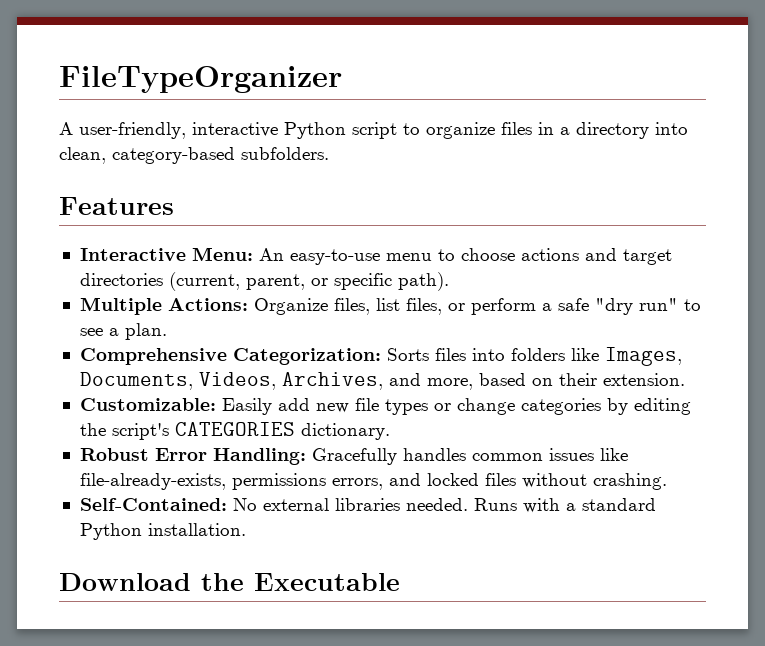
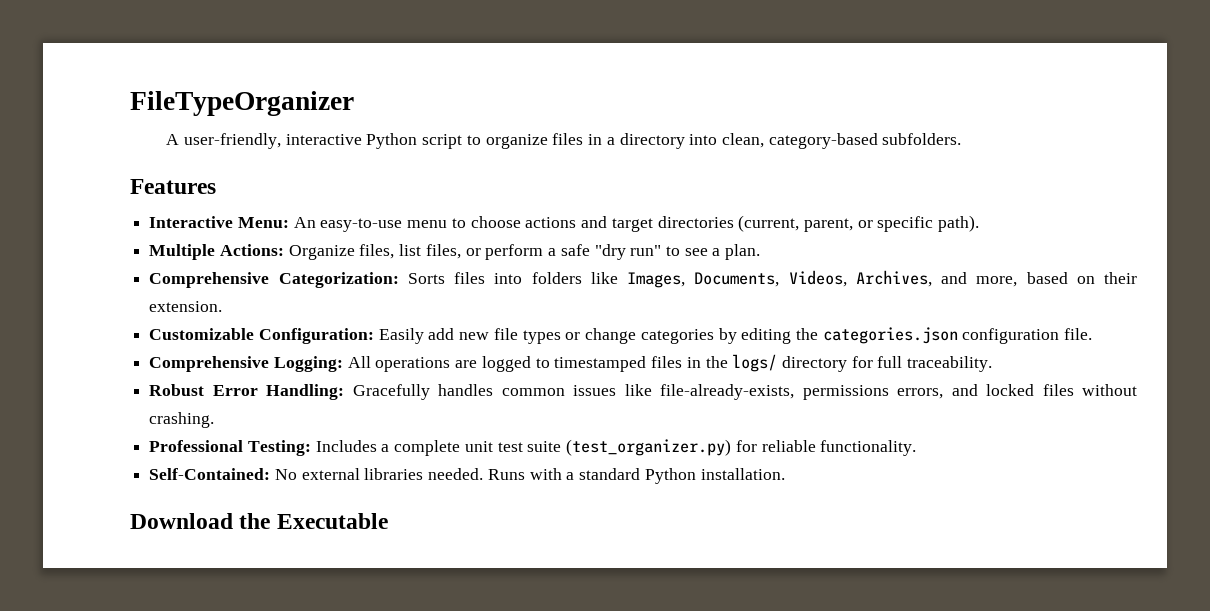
- Customizable: Easily add new file types or change categories by editing the script's CATEGORIES dictionary.
+ Customizable Configuration: Easily add new file types or change categories by editing the categories.json configuration file.
+ Comprehensive Logging: All operations are logged to timestamped files in the logs/ directory for full traceability.
+ Professional Testing: Includes a complete unit test suite (test_organizer.py) for reliable functionality.

